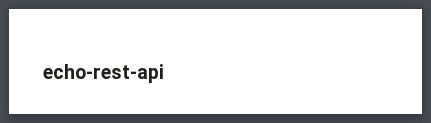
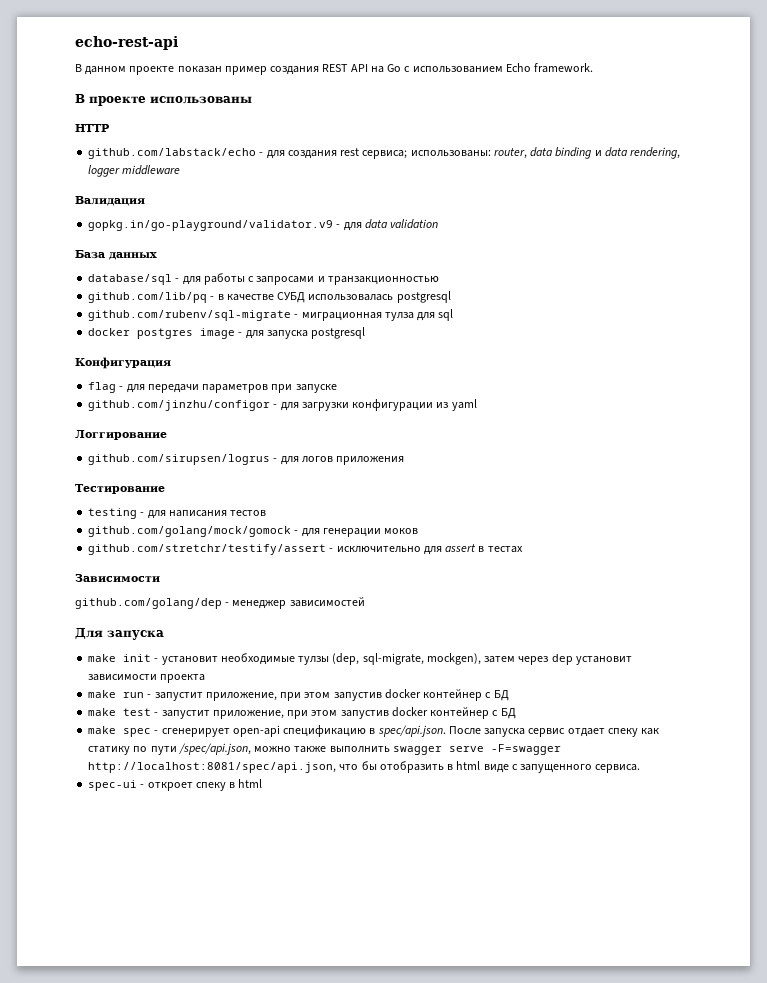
+ В данном проекте показан пример создания REST API на Go с использованием Echo framework.
+ В проекте использованы
+ HTTP
+ github.com/labstack/echo - для создания rest сервиса; использованы: router, data binding и data rendering, logger middleware
+ Валидация
+ gopkg.in/go-playground/validator.v9 - для data validation
+ База данных
+ database/sql - для работы с запросами и транзакционностью
+ github.com/lib/pq - в качестве СУБД использовалась postgresql
+ github.com/rubenv/sql-migrate - миграционная тулза для sql
+ docker postgres image - для запуска postgresql
+ Конфигурация
+ flag - для передачи параметров при запуске
+ github.com/jinzhu/configor - для загрузки конфигурации из yaml
+ Логгирование
+ github.com/sirupsen/logrus - для логов приложения
+ Тестирование
+ testing - для написания тестов
+ github.com/golang/mock/gomock - для генерации моков
+ github.com/stretchr/testify/assert - исключительно для assert в тестах
+ Зависимости
+ github.com/golang/dep - менеджер зависимостей
+ Для запуска
+ make init - установит необходимые тулзы (dep, sql-migrate, mockgen), затем через dep установит зависимости проекта
+ make run - запустит приложение, при этом запустив docker контейнер с БД
+ make test - запустит приложение, при этом запустив docker контейнер с БД
+ make spec - сгенерирует open-api спецификацию в spec/api.json. После запуска сервис отдает спеку как статику по пути /spec/api.json, можно также выполнить swagger serve -F=swagger http://localhost:8081/spec/api.json, что бы отобразить в html виде c запущенного сервиса.
+ spec-ui - откроет спеку в html

